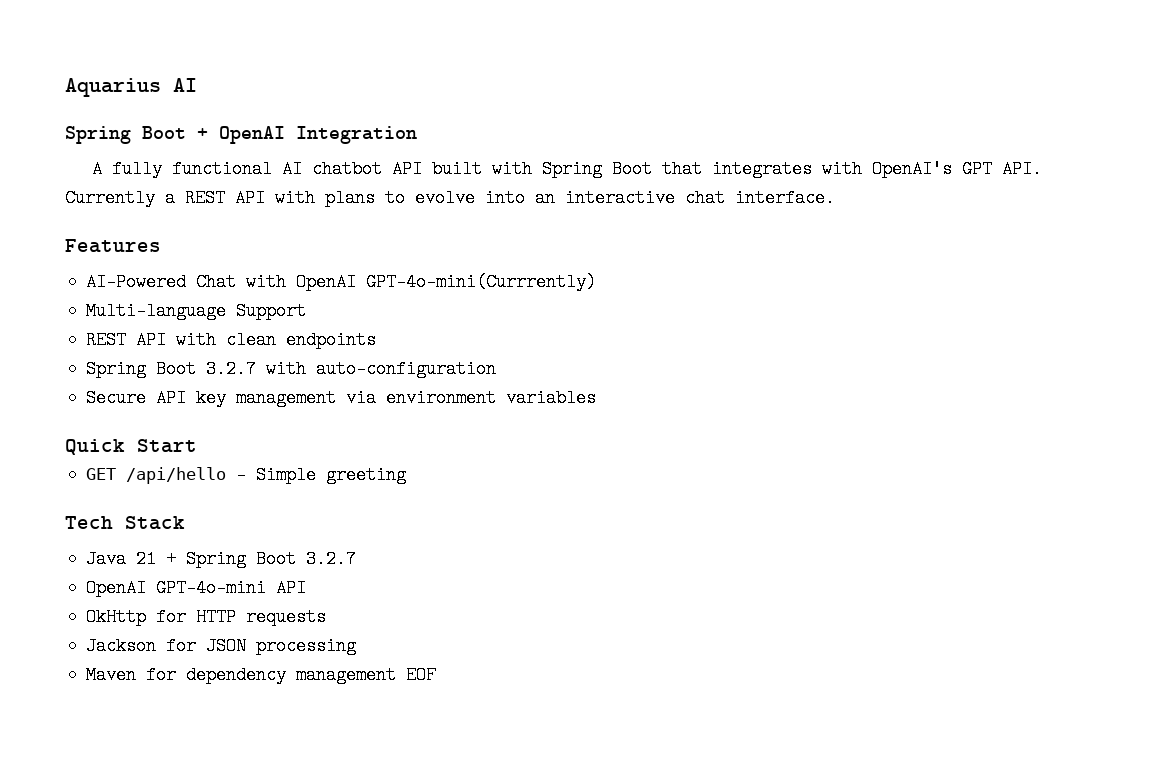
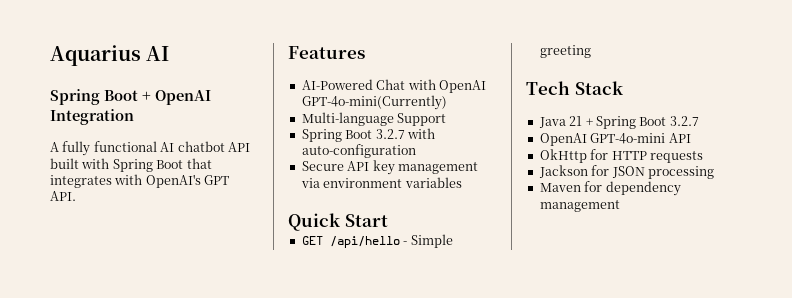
- A fully functional AI chatbot API built with Spring Boot that integrates with OpenAI's GPT API. Currently a REST API with plans to evolve into an interactive chat interface.
+ A fully functional AI chatbot API built with Spring Boot that integrates with OpenAI's GPT API.
- AI-Powered Chat with OpenAI GPT-4o-mini(Currrently)
+ AI-Powered Chat with OpenAI GPT-4o-mini(Currently)
- REST API with clean endpoints
- Maven for dependency management EOF
+ Maven for dependency management

